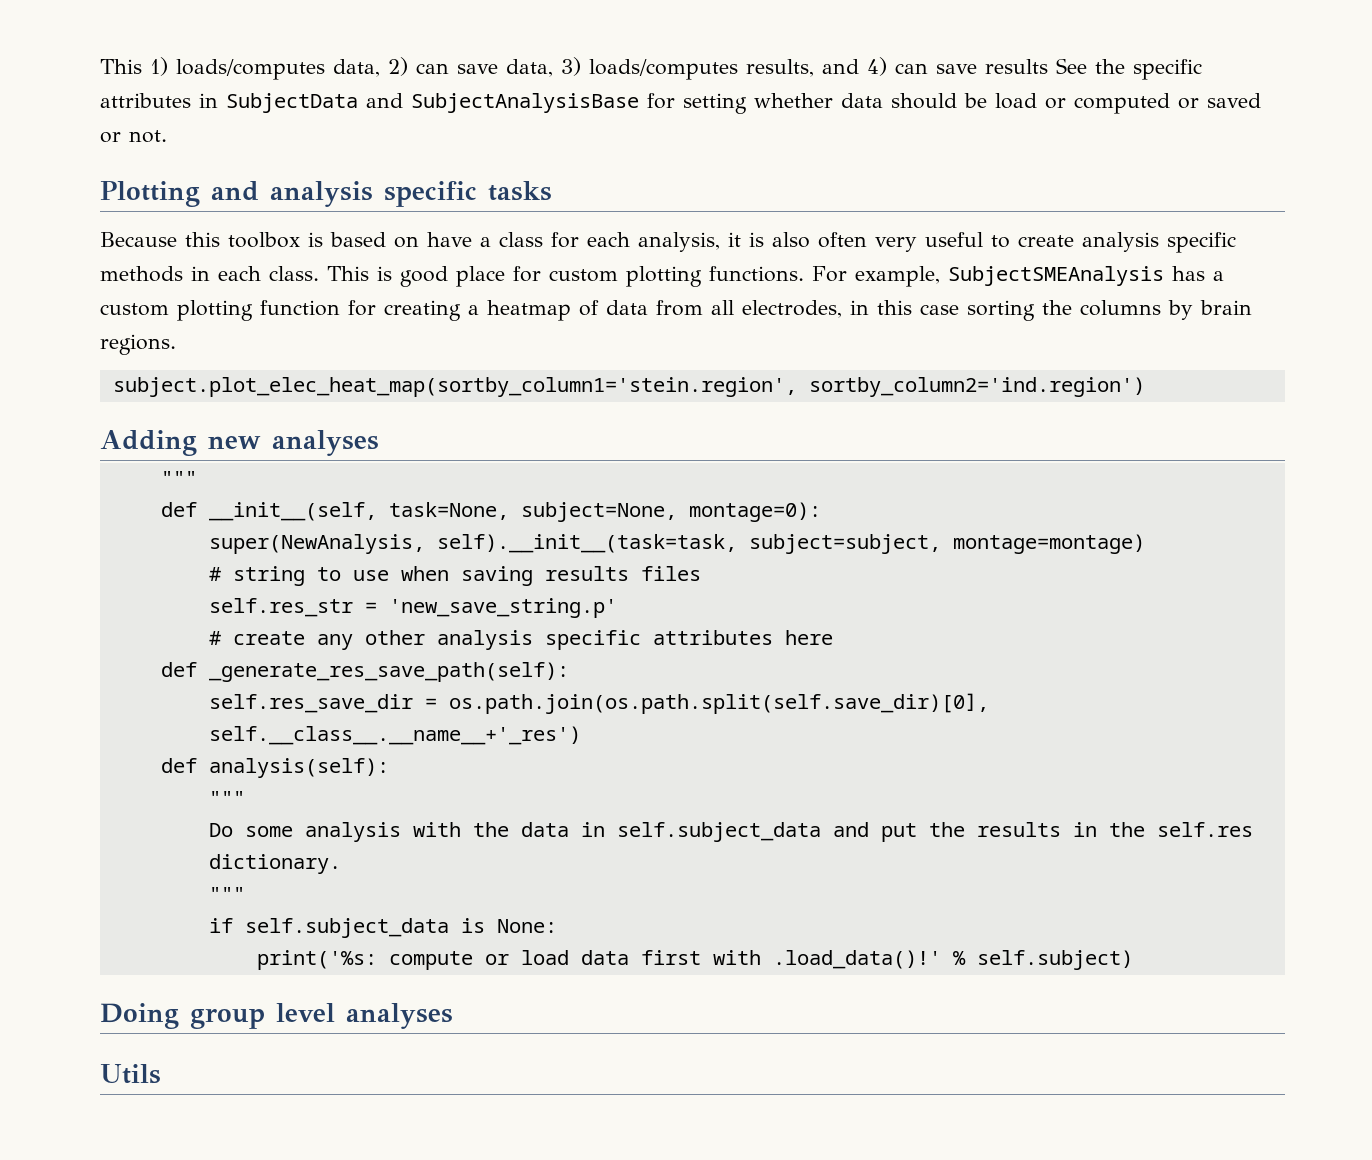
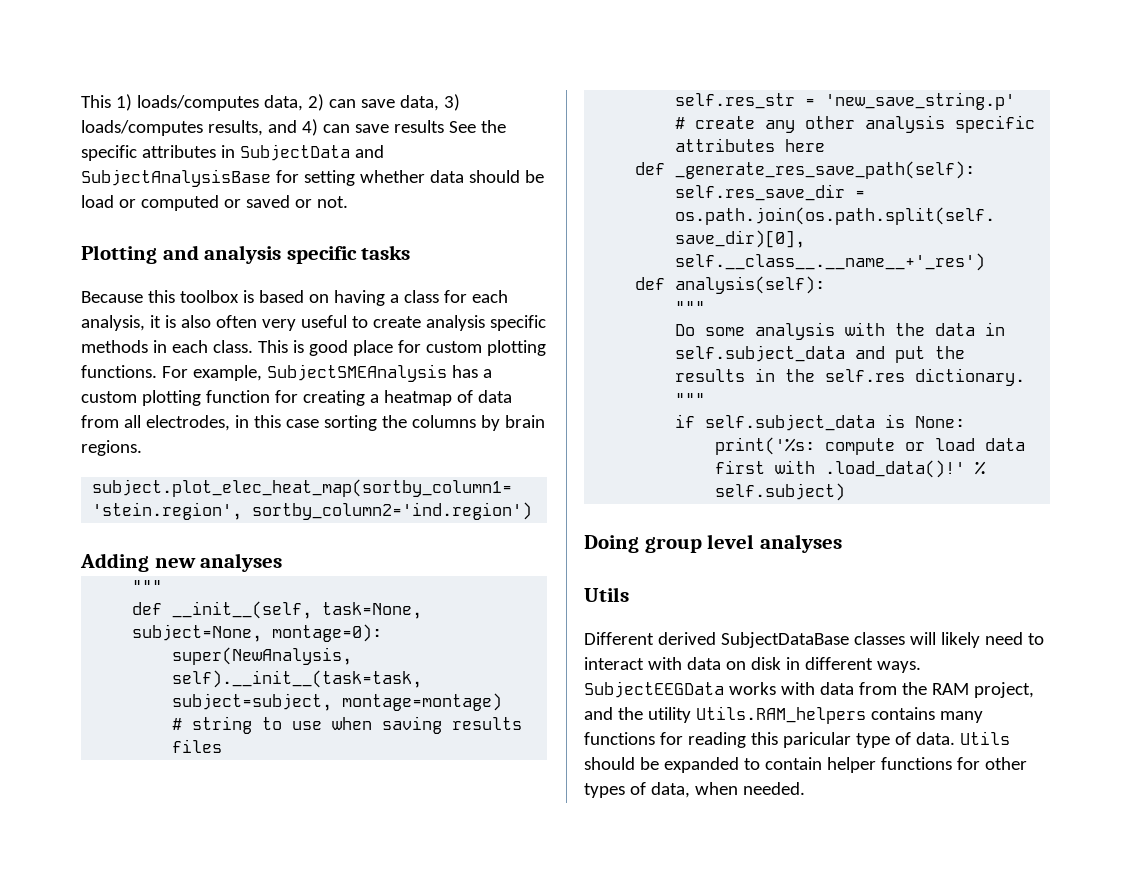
- Because this toolbox is based on have a class for each analysis, it is also often very useful to create analysis specific methods in each class.
+ Because this toolbox is based on having a class for each analysis, it is also often very useful to create analysis specific methods in each class.
+ Different derived SubjectDataBase classes will likely need to interact with data on disk in different ways. SubjectEEGData works with data from the RAM project, and the utility Utils.RAM_helpers contains many functions for reading this paricular type of data. Utils should be expanded to contain helper functions for other types of data, when needed.

